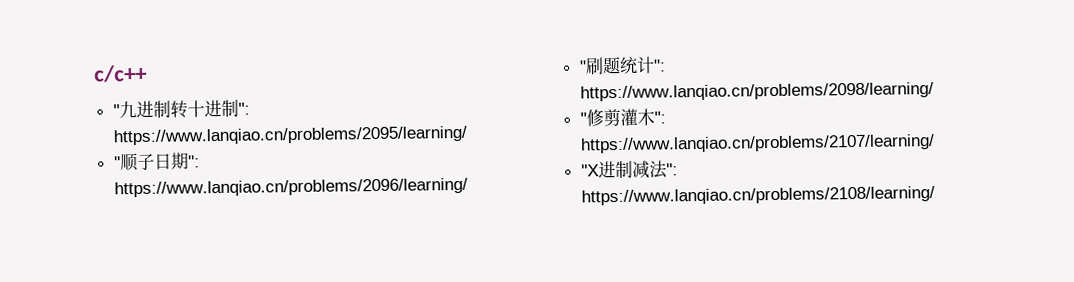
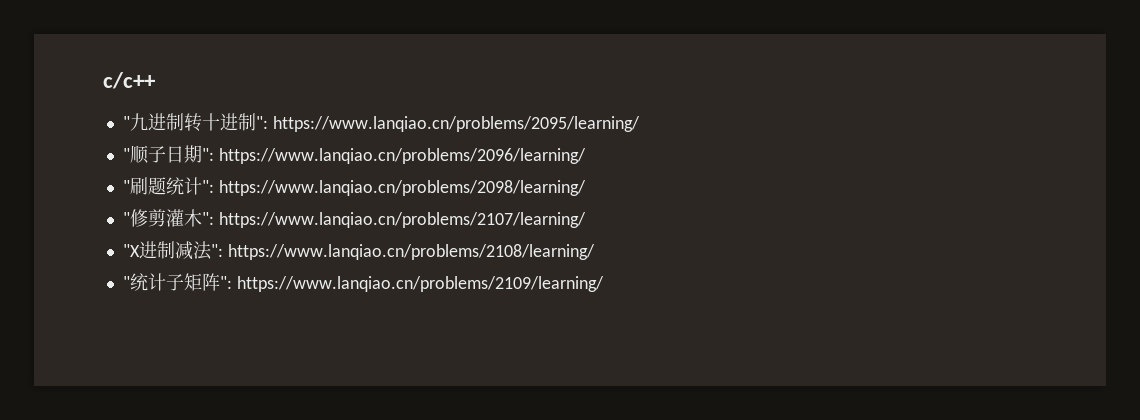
+ "统计子矩阵": https://www.lanqiao.cn/problems/2109/learning/

